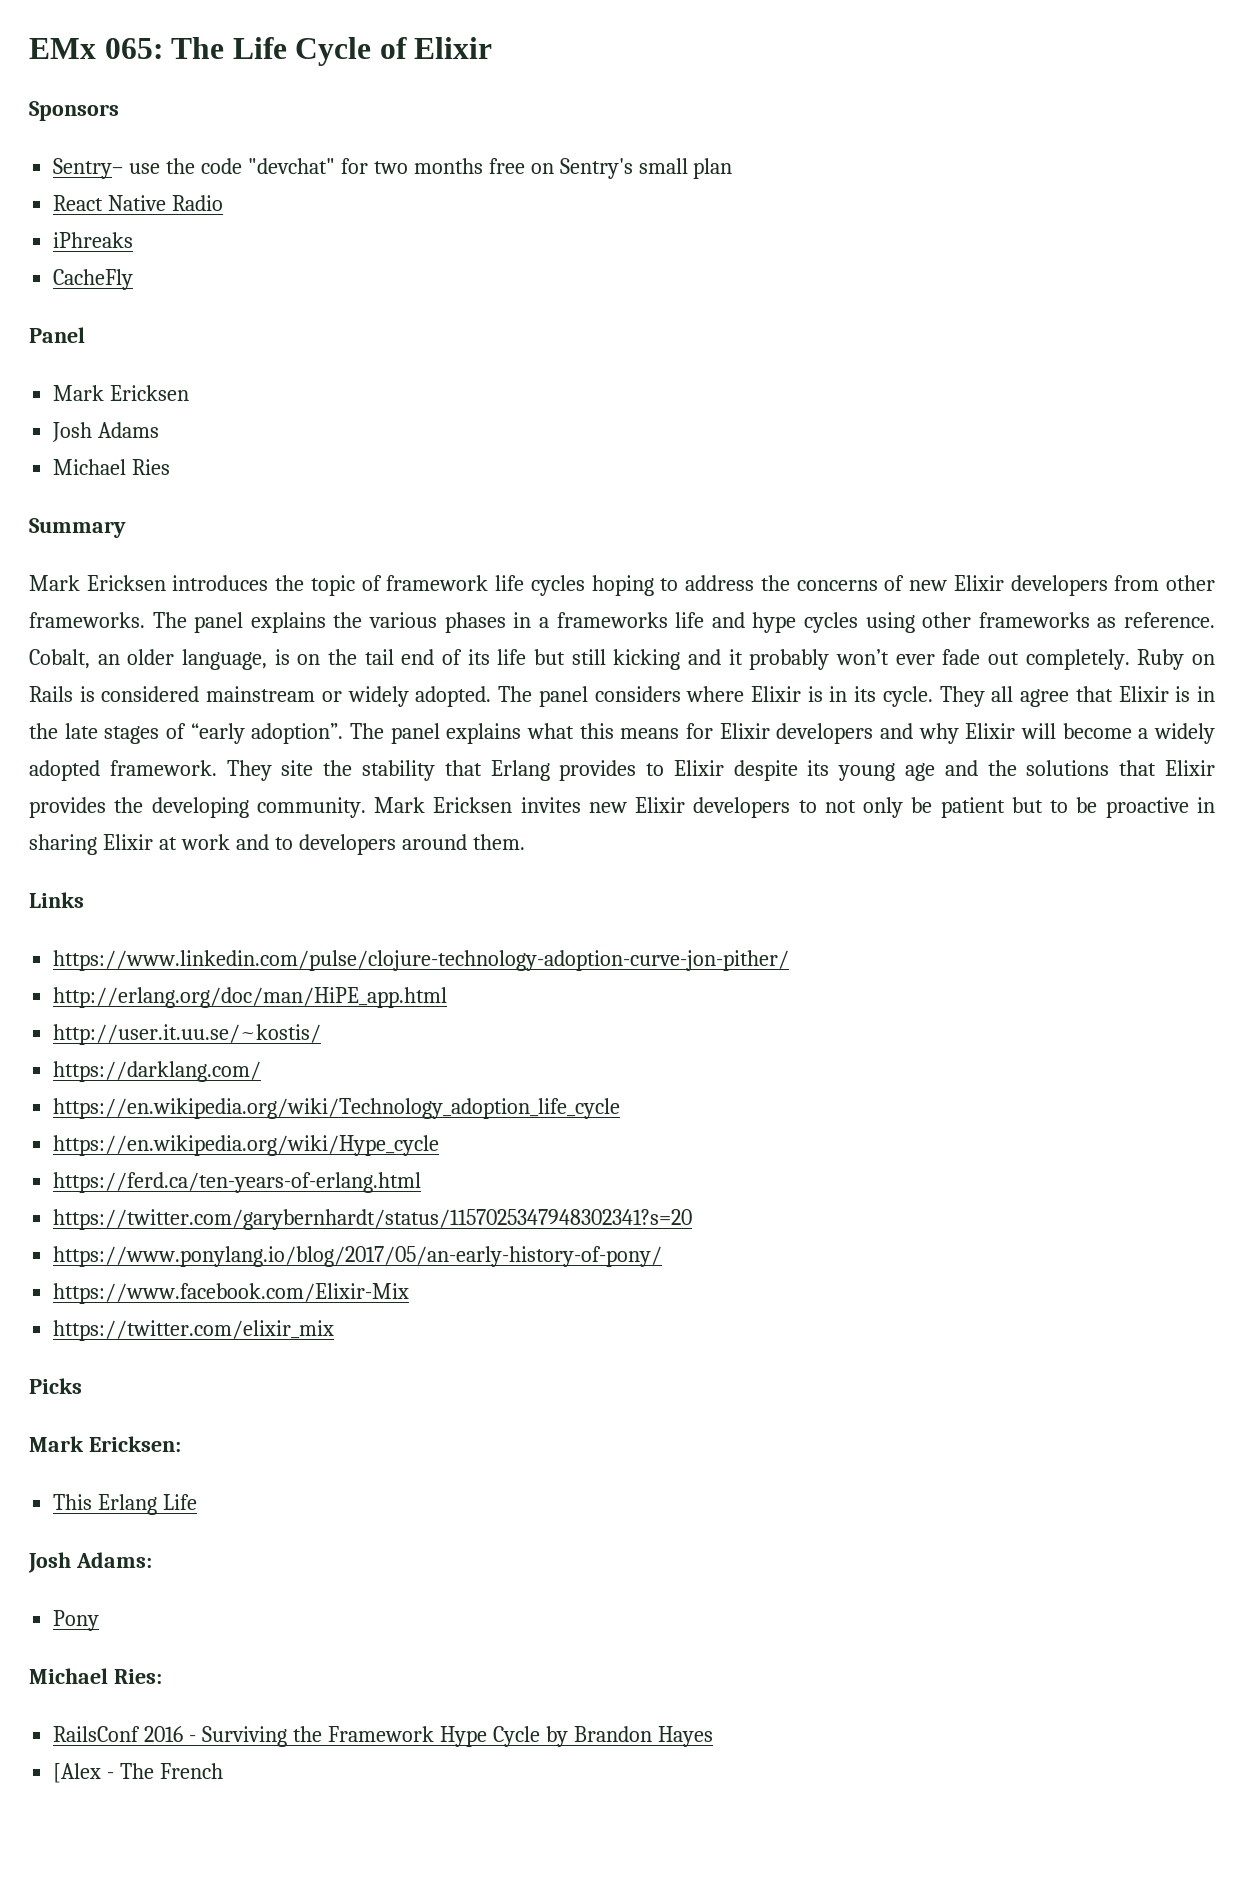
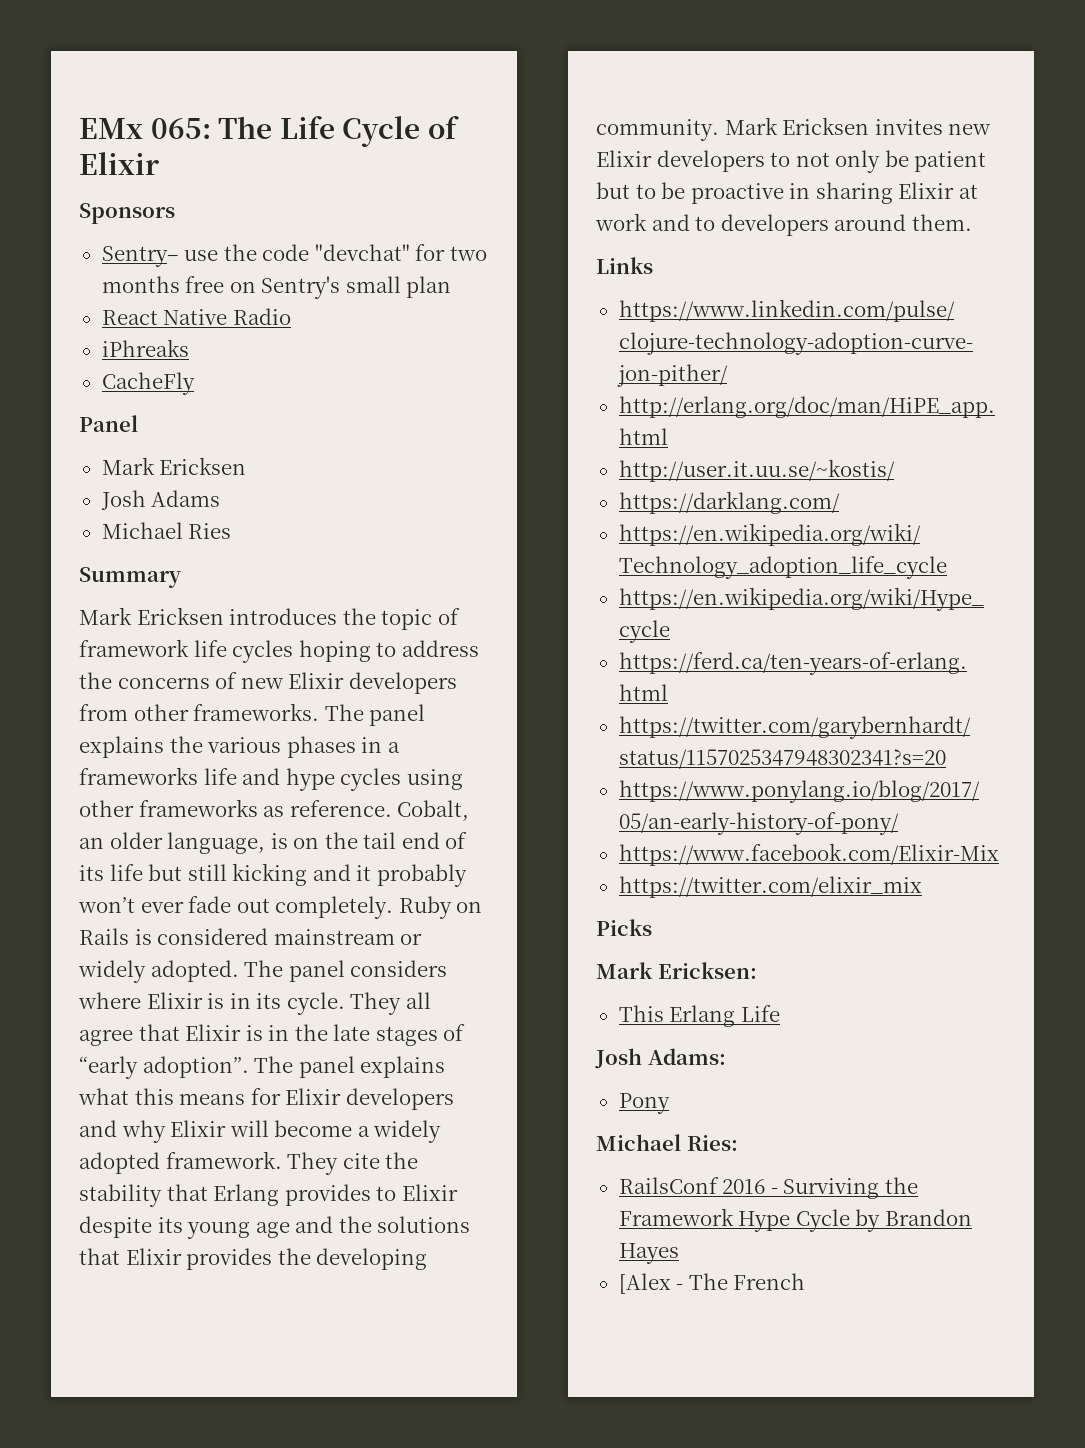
- They site the stability that Erlang provides to Elixir despite its young age and the solutions that Elixir provides the developing community.
+ They cite the stability that Erlang provides to Elixir despite its young age and the solutions that Elixir provides the developing community.

